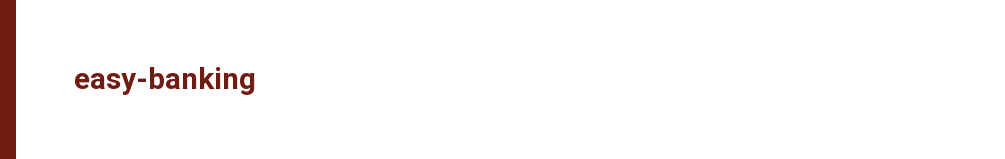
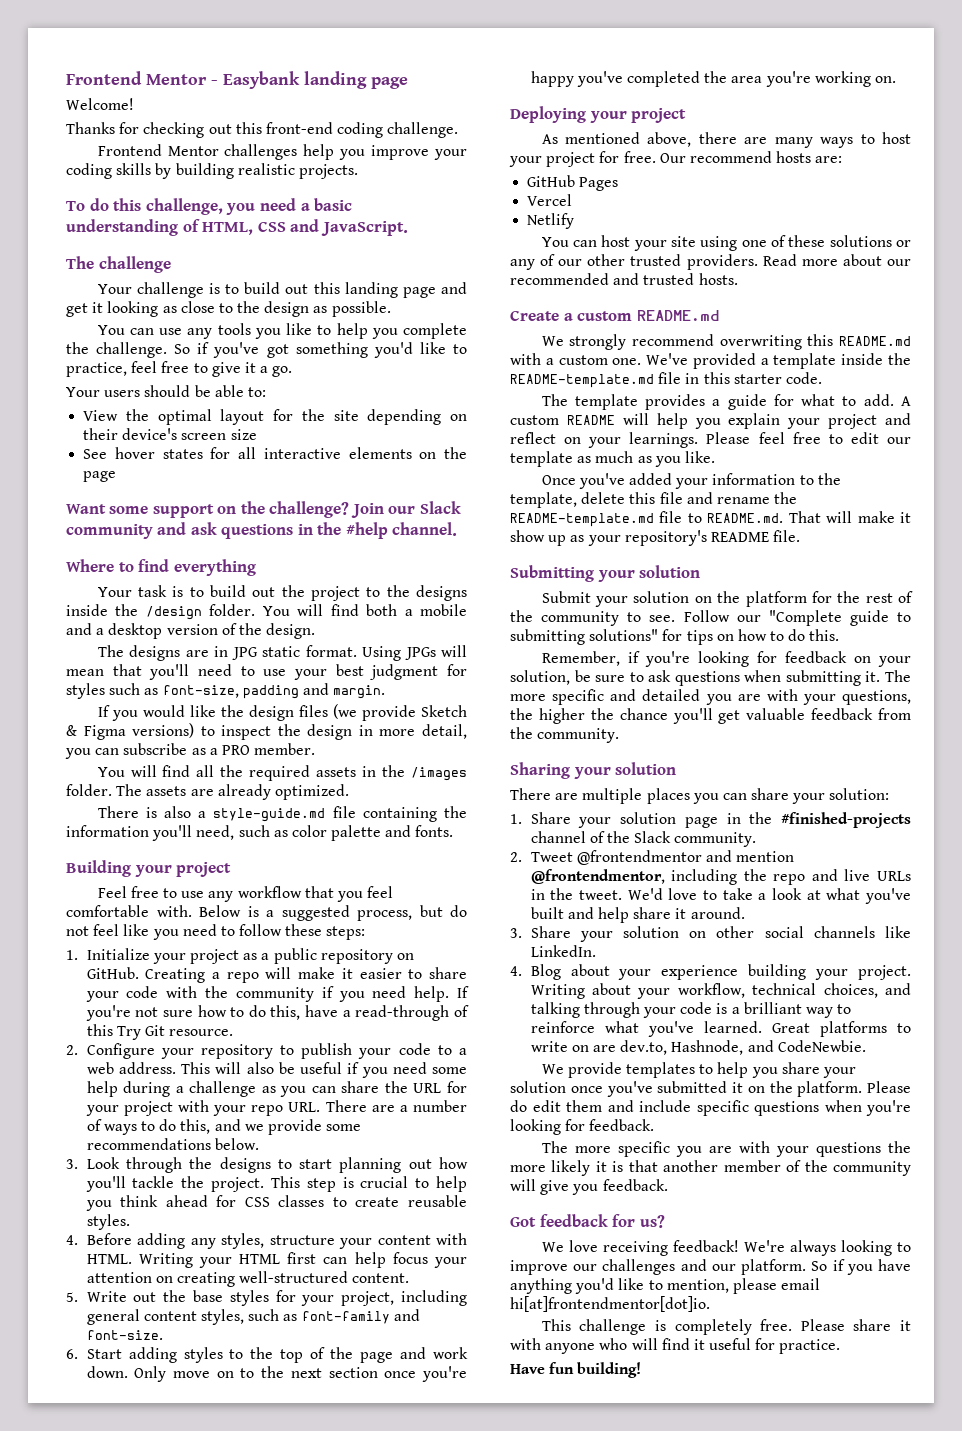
- easy-banking
+ Frontend Mentor - Easybank landing page
+ Welcome!
+ Thanks for checking out this front-end coding challenge.
+ Frontend Mentor challenges help you improve your coding skills by building realistic projects.
+ To do this challenge, you need a basic understanding of HTML, CSS and JavaScript.
+ The challenge
+ Your challenge is to build out this landing page and get it looking as close to the design as possible.
+ You can use any tools you like to help you complete the challenge. So if you've got something you'd like to practice, feel free to give it a go.
+ Your users should be able to:
+ View the optimal layout for the site depending on their device's screen size
+ See hover states for all interactive elements on the page
+ Want some support on the challenge? Join our Slack community and ask questions in the #help channel.
+ Where to find everything
+ Your task is to build out the project to the designs inside the /design folder. You will find both a mobile and a desktop version of the design.
+ The designs are in JPG static format. Using JPGs will mean that you'll need to use your best judgment for styles such as font-size, padding and margin.
+ If you would like the design files (we provide Sketch & Figma versions) to inspect the design in more detail, you can subscribe as a PRO member.
+ You will find all the required assets in the /images folder. The assets are already optimized.
+ There is also a style-guide.md file containing the information you'll need, such as color palette and fonts.
+ Building your project
+ Feel free to use any workflow that you feel comfortable with. Below is a suggested process, but do not feel like you need to follow these steps:
+ 1. Initialize your project as a public repository on GitHub. Creating a repo will make it easier to share your code with the community if you need help. If you're not sure how to do this, have a read-through of this Try Git resource.
+ 2. Configure your repository to publish your code to a web address. This will also be useful if you need some help during a challenge as you can share the URL for your project with your repo URL. There are a number of ways to do this, and we provide some recommendations below.
+ 3. Look through the designs to start planning out how you'll tackle the project. This step is crucial to help you think ahead for CSS classes to create reusable styles.
+ 4. Before adding any styles, structure your content with HTML. Writing your HTML first can help focus your attention on creating well-structured content.
+ 5. Write out the base styles for your project, including general content styles, such as font-family and font-size.
+ 6. Start adding styles to the top of the page and work down. Only move on to the next section once you're happy you've completed the area you're working on.
+ Deploying your project
+ As mentioned above, there are many ways to host your project for free. Our recommend hosts are:
+ GitHub Pages
+ Vercel
+ Netlify
+ You can host your site using one of these solutions or any of our other trusted providers. Read more about our recommended and trusted hosts.
+ Create a custom README.md
+ We strongly recommend overwriting this README.md with a custom one. We've provided a template inside the README-template.md file in this starter code.
+ The template provides a guide for what to add. A custom README will help you explain your project and reflect on your learnings. Please feel free to edit our template as much as you like.
+ Once you've added your information to the template, delete this file and rename the README-template.md file to README.md. That will make it show up as your repository's README file.
+ Submitting your solution
+ Submit your solution on the platform for the rest of the community to see. Follow our "Complete guide to submitting solutions" for tips on how to do this.
+ Remember, if you're looking for feedback on your solution, be sure to ask questions when submitting it. The more specific and detailed you are with your questions, the higher the chance you'll get valuable feedback from the community.
+ Sharing your solution
+ There are multiple places you can share your solution:
+ 1. Share your solution page in the #finished-projects channel of the Slack community.
+ 2. Tweet @frontendmentor and mention @frontendmentor, including the repo and live URLs in the tweet. We'd love to take a look at what you've built and help share it around.
+ 3. Share your solution on other social channels like LinkedIn.
+ 4. Blog about your experience building your project. Writing about your workflow, technical choices, and talking through your code is a brilliant way to reinforce what you've learned. Great platforms to write on are dev.to, Hashnode, and CodeNewbie.
+ We provide templates to help you share your solution once you've submitted it on the platform. Please do edit them and include specific questions when you're looking for feedback.
+ The more specific you are with your questions the more likely it is that another member of the community will give you feedback.
+ Got feedback for us?
+ We love receiving feedback! We're always looking to improve our challenges and our platform. So if you have anything you'd like to mention, please email hi[at]frontendmentor[dot]io.
+ This challenge is completely free. Please share it with anyone who will find it useful for practice.
+ Have fun building!

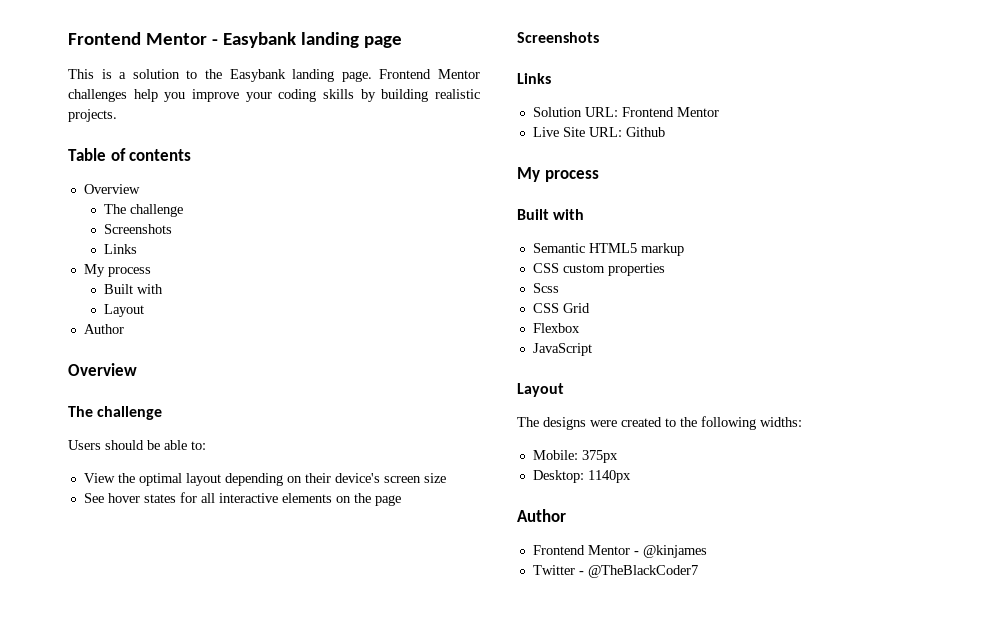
- Welcome!
- Thanks for checking out this front-end coding challenge.
- Frontend Mentor challenges help you improve your coding skills by building realistic projects.
+ This is a solution to the Easybank landing page. Frontend Mentor challenges help you improve your coding skills by building realistic projects.
- To do this challenge, you need a basic understanding of HTML, CSS and JavaScript.
+ Table of contents
+ Overview
  The challenge
- Your challenge is to build out this landing page and get it looking as close to the design as possible.
- You can use any tools you like to help you complete the challenge. So if you've got something you'd like to practice, feel free to give it a go.
- Your users should be able to:
+ Screenshots
+ Links
+ My process
+ Built with
+ Layout
+ Author
+ Overview
+ The challenge
+ Users should be able to:
- View the optimal layout for the site depending on their device's screen size
+ View the optimal layout depending on their device's screen size
  See hover states for all interactive elements on the page
- Want some support on the challenge? Join our Slack community and ask questions in the #help channel.
- Where to find everything
- Your task is to build out the project to the designs inside the /design folder. You will find both a mobile and a desktop version of the design.
- The designs are in JPG static format. Using JPGs will mean that you'll need to use your best judgment for styles such as font-size, padding and margin.
- If you would like the design files (we provide Sketch & Figma versions) to inspect the design in more detail, you can subscribe as a PRO member.
- You will find all the required assets in the /images folder. The assets are already optimized.
- There is also a style-guide.md file containing the information you'll need, such as color palette and fonts.
- Building your project
- Feel free to use any workflow that you feel comfortable with. Below is a suggested process, but do not feel like you need to follow these steps:
- 1. Initialize your project as a public repository on GitHub. Creating a repo will make it easier to share your code with the community if you need help. If you're not sure how to do this, have a read-through of this Try Git resource.
- 2. Configure your repository to publish your code to a web address. This will also be useful if you need some help during a challenge as you can share the URL for your project with your repo URL. There are a number of ways to do this, and we provide some recommendations below.
- 3. Look through the designs to start planning out how you'll tackle the project. This step is crucial to help you think ahead for CSS classes to create reusable styles.
- 4. Before adding any styles, structure your content with HTML. Writing your HTML first can help focus your attention on creating well-structured content.
- 5. Write out the base styles for your project, including general content styles, such as font-family and font-size.
- 6. Start adding styles to the top of the page and work down. Only move on to the next section once you're happy you've completed the area you're working on.
- Deploying your project
- As mentioned above, there are many ways to host your project for free. Our recommend hosts are:
- GitHub Pages
- Vercel
- Netlify
- You can host your site using one of these solutions or any of our other trusted providers. Read more about our recommended and trusted hosts.
- Create a custom README.md
- We strongly recommend overwriting this README.md with a custom one. We've provided a template inside the README-template.md file in this starter code.
- The template provides a guide for what to add. A custom README will help you explain your project and reflect on your learnings. Please feel free to edit our template as much as you like.
- Once you've added your information to the template, delete this file and rename the README-template.md file to README.md. That will make it show up as your repository's README file.
- Submitting your solution
- Submit your solution on the platform for the rest of the community to see. Follow our "Complete guide to submitting solutions" for tips on how to do this.
- Remember, if you're looking for feedback on your solution, be sure to ask questions when submitting it. The more specific and detailed you are with your questions, the higher the chance you'll get valuable feedback from the community.
- Sharing your solution
- There are multiple places you can share your solution:
- 1. Share your solution page in the #finished-projects channel of the Slack community.
- 2. Tweet @frontendmentor and mention @frontendmentor, including the repo and live URLs in the tweet. We'd love to take a look at what you've built and help share it around.
- 3. Share your solution on other social channels like LinkedIn.
- 4. Blog about your experience building your project. Writing about your workflow, technical choices, and talking through your code is a brilliant way to reinforce what you've learned. Great platforms to write on are dev.to, Hashnode, and CodeNewbie.
- We provide templates to help you share your solution once you've submitted it on the platform. Please do edit them and include specific questions when you're looking for feedback.
- The more specific you are with your questions the more likely it is that another member of the community will give you feedback.
- Got feedback for us?
- We love receiving feedback! We're always looking to improve our challenges and our platform. So if you have anything you'd like to mention, please email hi[at]frontendmentor[dot]io.
- This challenge is completely free. Please share it with anyone who will find it useful for practice.
- Have fun building!
+ Screenshots
+ Links
+ Solution URL: Frontend Mentor
+ Live Site URL: Github
+ My process
+ Built with
+ Semantic HTML5 markup
+ CSS custom properties
+ Scss
+ CSS Grid
+ Flexbox
+ JavaScript
+ Layout
+ The designs were created to the following widths:
+ Mobile: 375px
+ Desktop: 1140px
+ Author
+ Frontend Mentor - @kinjames
+ Twitter - @TheBlackCoder7

